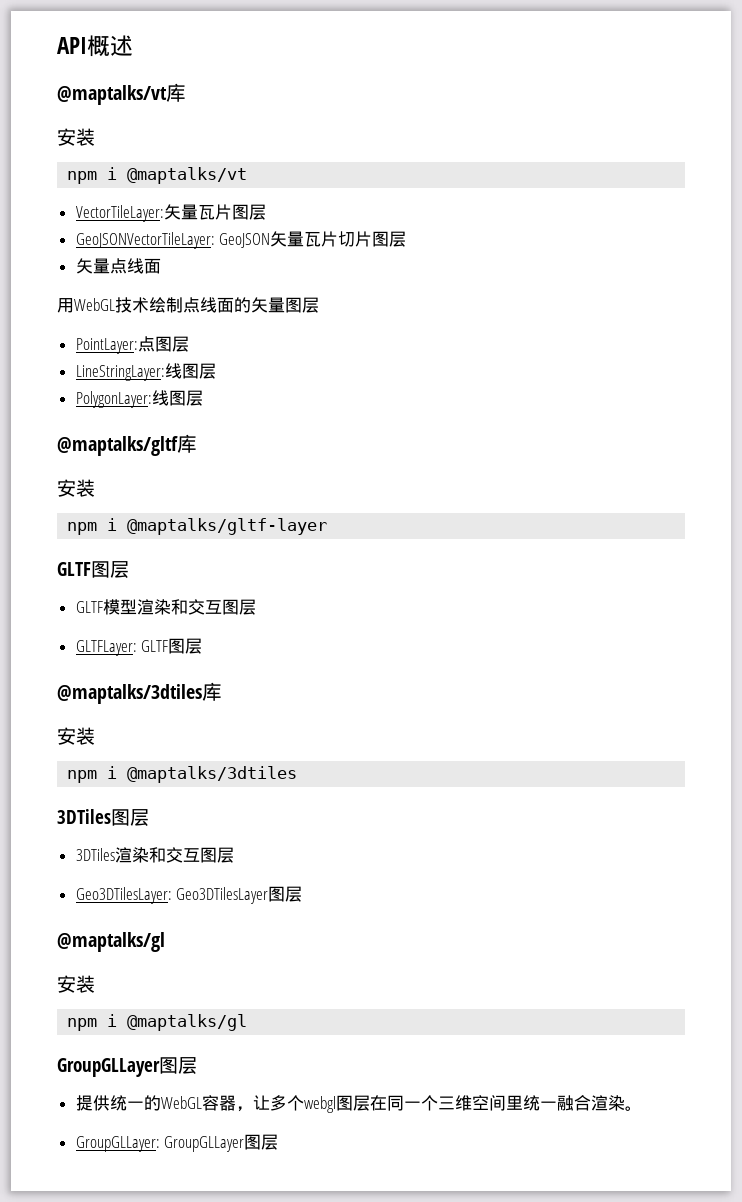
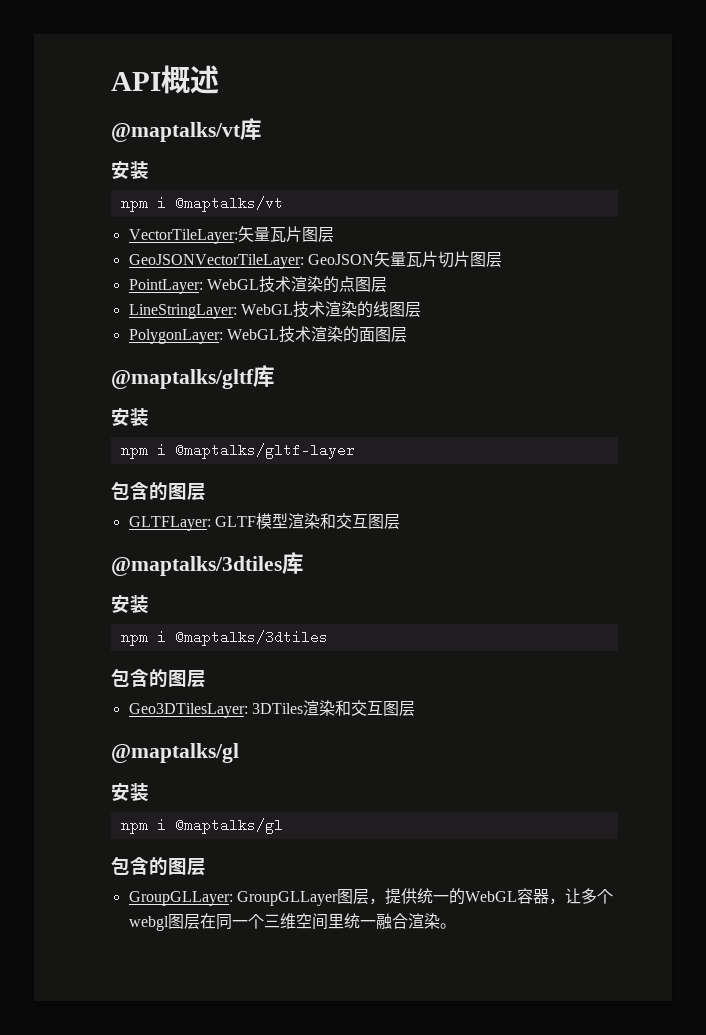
- 矢量点线面
- 用WebGL技术绘制点线面的矢量图层
- PointLayer:点图层
+ PointLayer: WebGL技术渲染的点图层
- LineStringLayer:线图层
+ LineStringLayer: WebGL技术渲染的线图层
- PolygonLayer:线图层
+ PolygonLayer: WebGL技术渲染的面图层
  npm i @maptalks/gltf-layer
- GLTF图层
- GLTF模型渲染和交互图层
+ 包含的图层
+ GLTFLayer: GLTF模型渲染和交互图层
- GLTFLayer: GLTF图层
  npm i @maptalks/3dtiles
- 3DTiles图层
- 3DTiles渲染和交互图层
+ 包含的图层
+ Geo3DTilesLayer: 3DTiles渲染和交互图层
- Geo3DTilesLayer: Geo3DTilesLayer图层
  npm i @maptalks/gl
- GroupGLLayer图层
- 提供统一的WebGL容器，让多个webgl图层在同一个三维空间里统一融合渲染。
+ 包含的图层
+ GroupGLLayer: GroupGLLayer图层，提供统一的WebGL容器，让多个webgl图层在同一个三维空间里统一融合渲染。
- GroupGLLayer: GroupGLLayer图层

